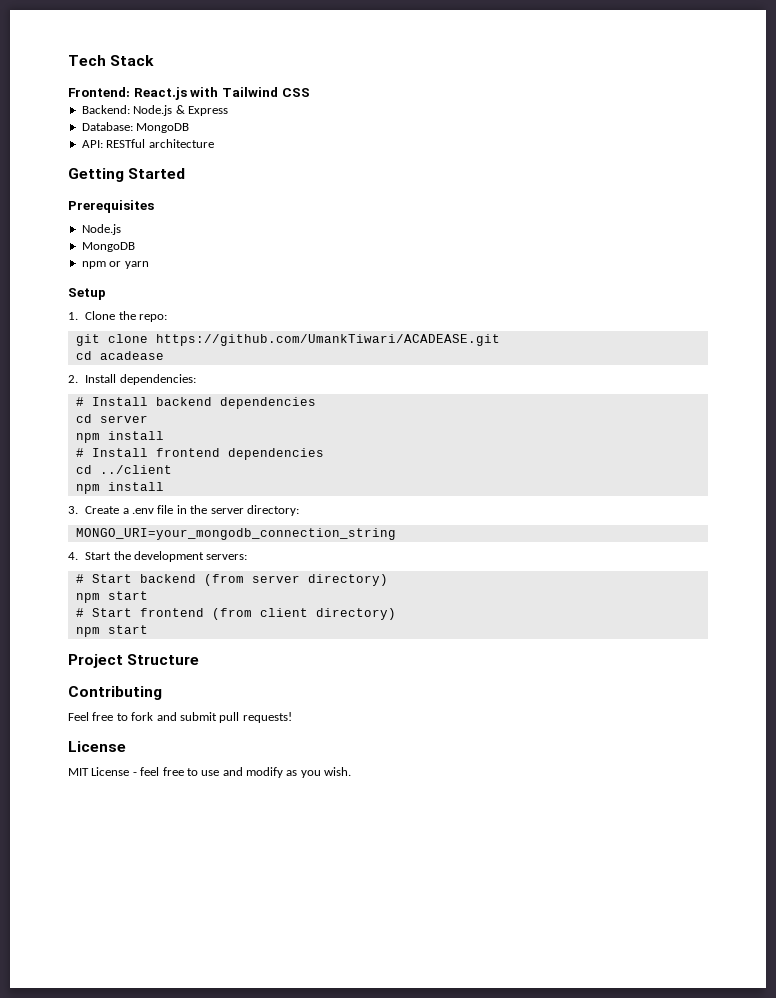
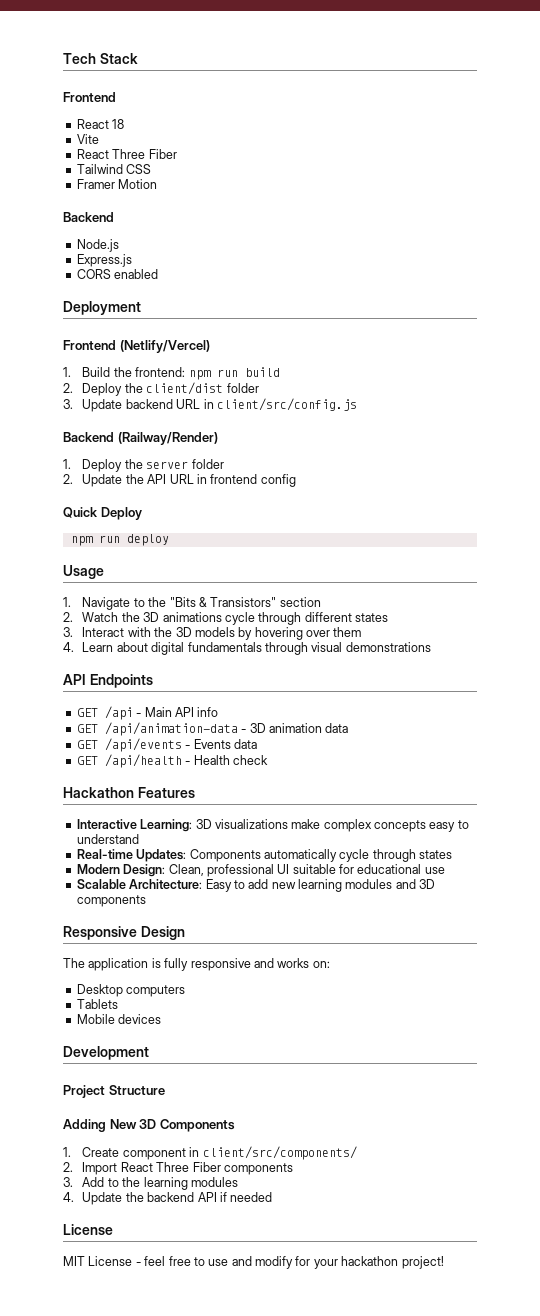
  Tech Stack
- Frontend: React.js with Tailwind CSS
- Backend: Node.js & Express
- Database: MongoDB
- API: RESTful architecture
- Getting Started
- Prerequisites
+ Frontend
+ React 18
+ Vite
+ React Three Fiber
+ Tailwind CSS
+ Framer Motion
+ Backend
  Node.js
- MongoDB
- npm or yarn
- Setup
- 1. Clone the repo:
- git clone https://github.com/UmankTiwari/ACADEASE.git
- cd acadease
- 2. Install dependencies:
- # Install backend dependencies
- cd server
- npm install
- # Install frontend dependencies
- cd ../client
- npm install
- 3. Create a .env file in the server directory:
- MONGO_URI=your_mongodb_connection_string
- 4. Start the development servers:
- # Start backend (from server directory)
- npm start
- # Start frontend (from client directory)
- npm start
+ Express.js
+ CORS enabled
+ Deployment
+ Frontend (Netlify/Vercel)
+ 1. Build the frontend: npm run build
+ 2. Deploy the client/dist folder
+ 3. Update backend URL in client/src/config.js
+ Backend (Railway/Render)
+ 1. Deploy the server folder
+ 2. Update the API URL in frontend config
+ Quick Deploy
+ npm run deploy
+ Usage
+ 1. Navigate to the "Bits & Transistors" section
+ 2. Watch the 3D animations cycle through different states
+ 3. Interact with the 3D models by hovering over them
+ 4. Learn about digital fundamentals through visual demonstrations
+ API Endpoints
+ GET /api - Main API info
+ GET /api/animation-data - 3D animation data
+ GET /api/events - Events data
+ GET /api/health - Health check
+ Hackathon Features
+ Interactive Learning: 3D visualizations make complex concepts easy to understand
+ Real-time Updates: Components automatically cycle through states
+ Modern Design: Clean, professional UI suitable for educational use
+ Scalable Architecture: Easy to add new learning modules and 3D components
+ Responsive Design
+ The application is fully responsive and works on:
+ Desktop computers
+ Tablets
+ Mobile devices
+ Development
  Project Structure
- Contributing
- Feel free to fork and submit pull requests!
+ Adding New 3D Components
+ 1. Create component in client/src/components/
+ 2. Import React Three Fiber components
+ 3. Add to the learning modules
+ 4. Update the backend API if needed
- MIT License - feel free to use and modify as you wish.
+ MIT License - feel free to use and modify for your hackathon project!

